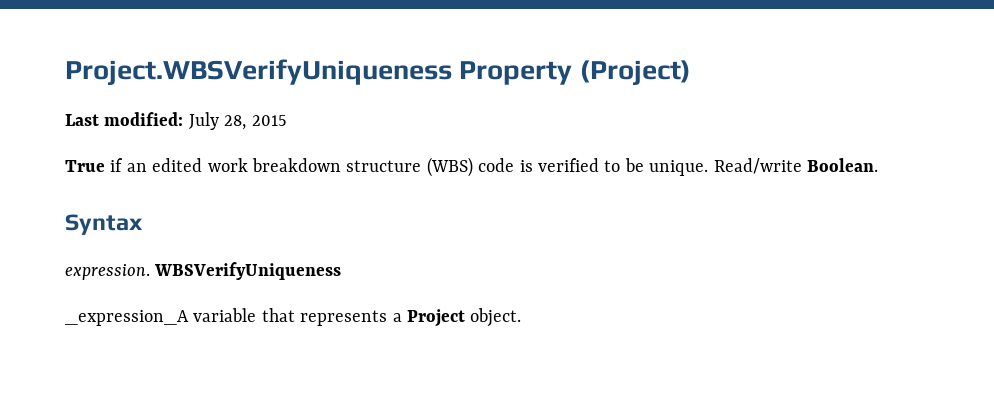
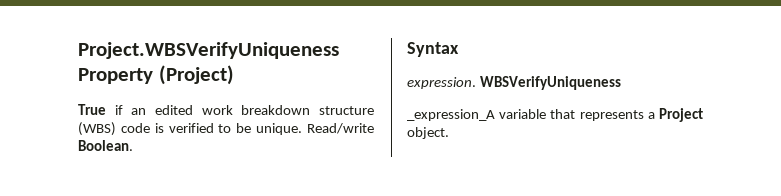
- Last modified: July 28, 2015

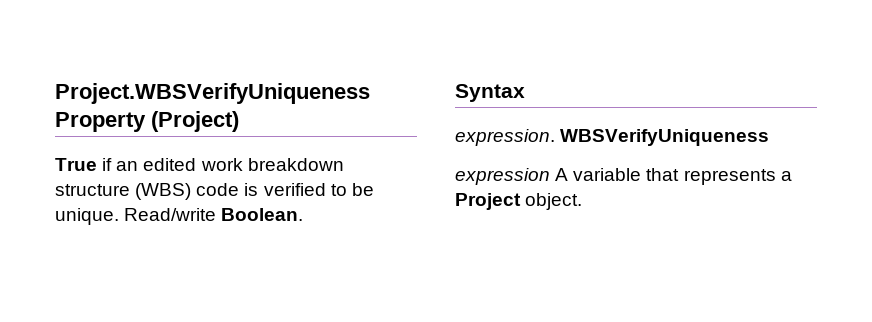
- _expression_A variable that represents a Project object.
+ expression A variable that represents a Project object.

